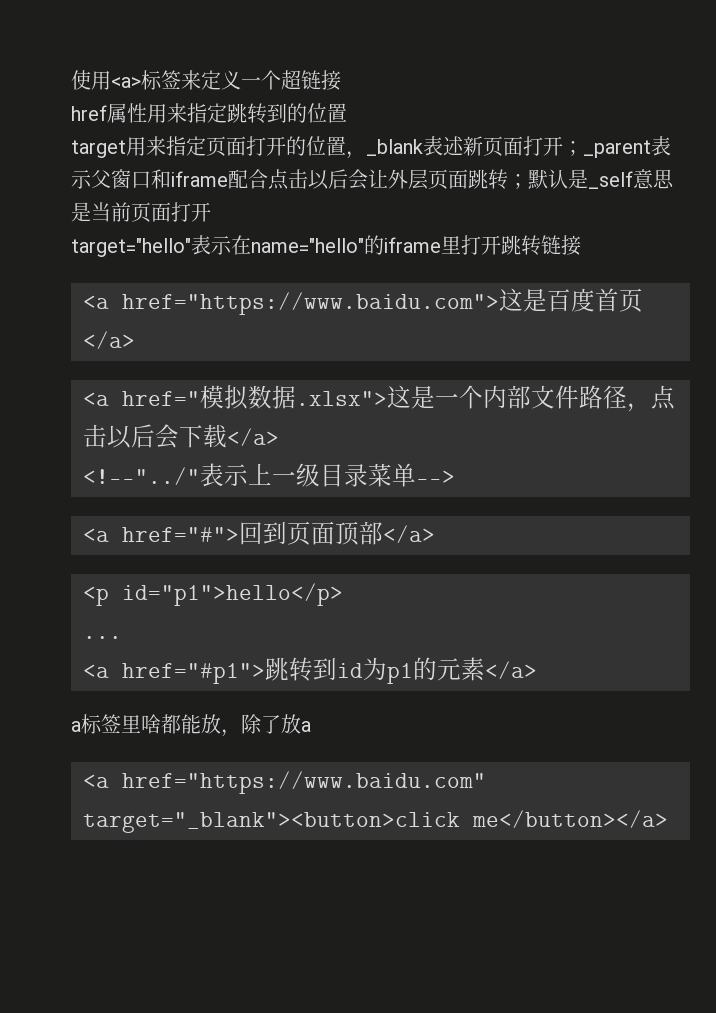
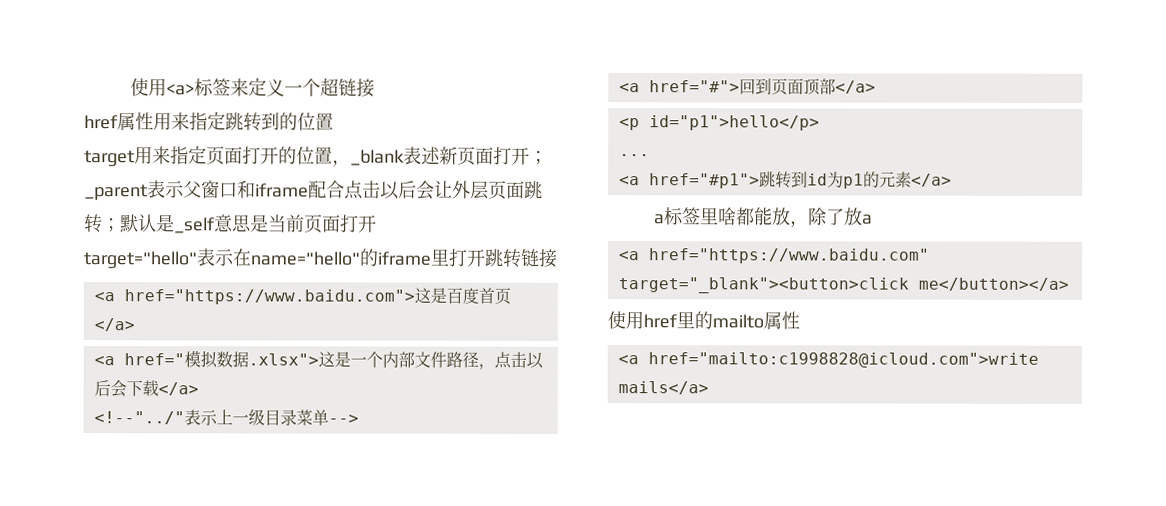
+ 使用href里的mailto属性
+ <a href="mailto:c1998828@icloud.com">write mails</a>

